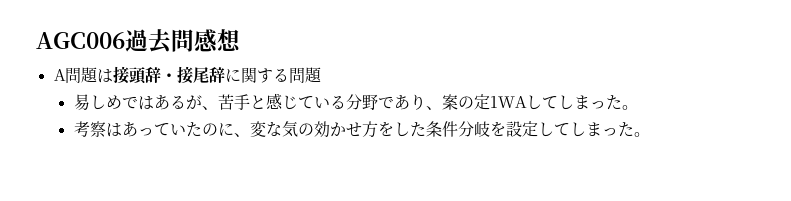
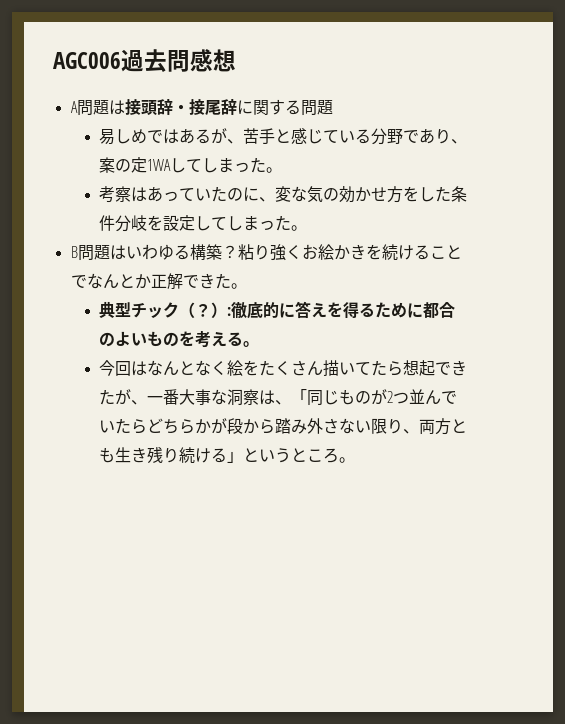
+ B問題はいわゆる構築？粘り強くお絵かきを続けることでなんとか正解できた。
+ 典型チック（？）:徹底的に答えを得るために都合のよいものを考える。
+ 今回はなんとなく絵をたくさん描いてたら想起できたが、一番大事な洞察は、「同じものが2つ並んでいたらどちらかが段から踏み外さない限り、両方とも生き残り続ける」というところ。

